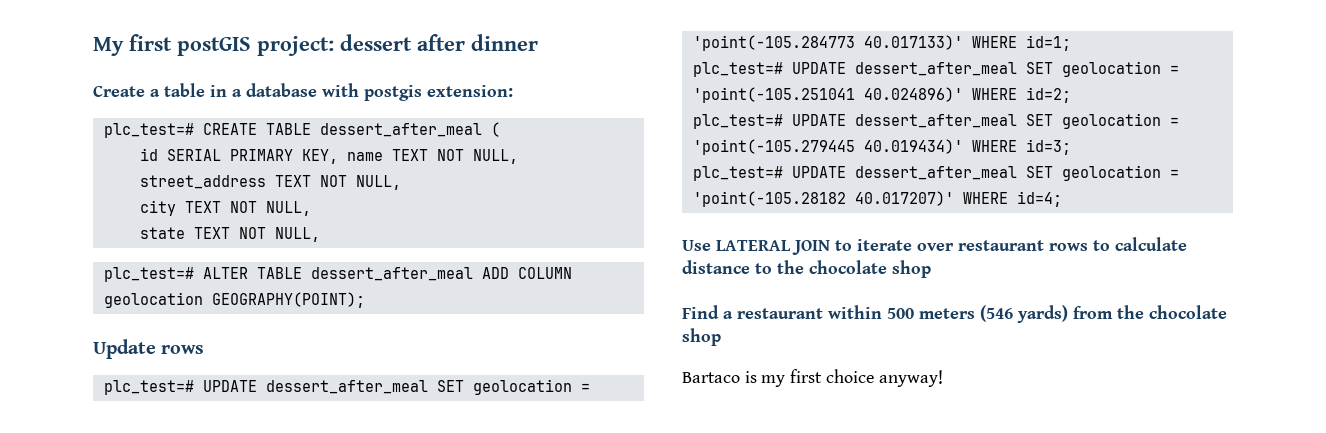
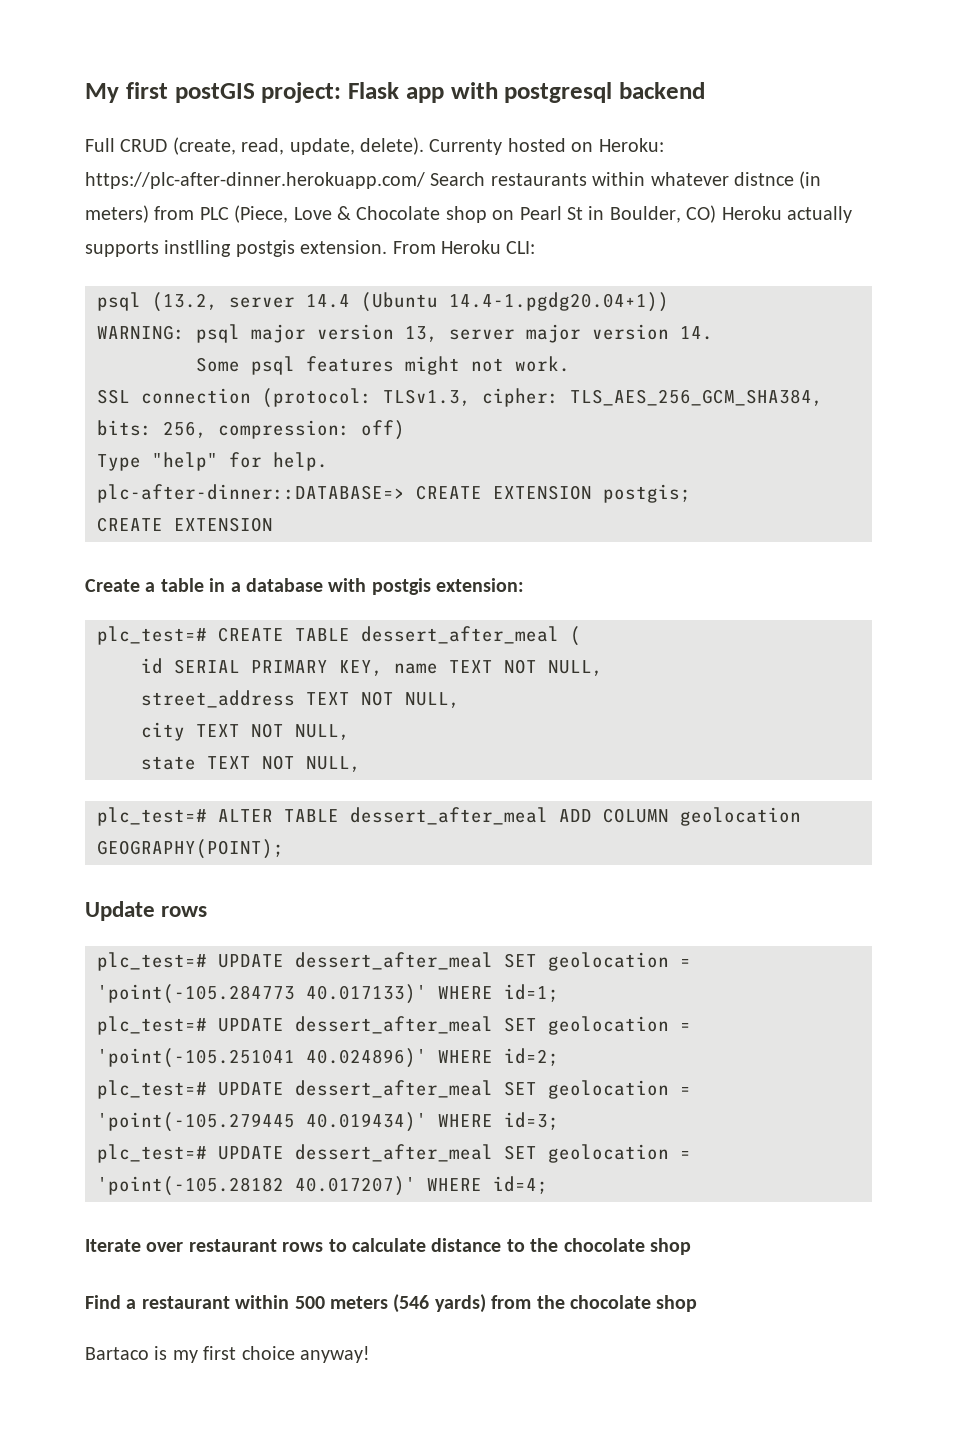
- My first postGIS project: dessert after dinner
+ My first postGIS project: Flask app with postgresql backend
+ Full CRUD (create, read, update, delete). Currenty hosted on Heroku: https://plc-after-dinner.herokuapp.com/ Search restaurants within whatever distnce (in meters) from PLC (Piece, Love & Chocolate shop on Pearl St in Boulder, CO) Heroku actually supports instlling postgis extension. From Heroku CLI:
+ psql (13.2, server 14.4 (Ubuntu 14.4-1.pgdg20.04+1))
+ WARNING: psql major version 13, server major version 14.
+ Some psql features might not work.
+ SSL connection (protocol: TLSv1.3, cipher: TLS_AES_256_GCM_SHA384, bits: 256, compression: off)
+ Type "help" for help.
+ plc-after-dinner::DATABASE=> CREATE EXTENSION postgis;
+ CREATE EXTENSION
- Use LATERAL JOIN to iterate over restaurant rows to calculate distance to the chocolate shop
+ Iterate over restaurant rows to calculate distance to the chocolate shop

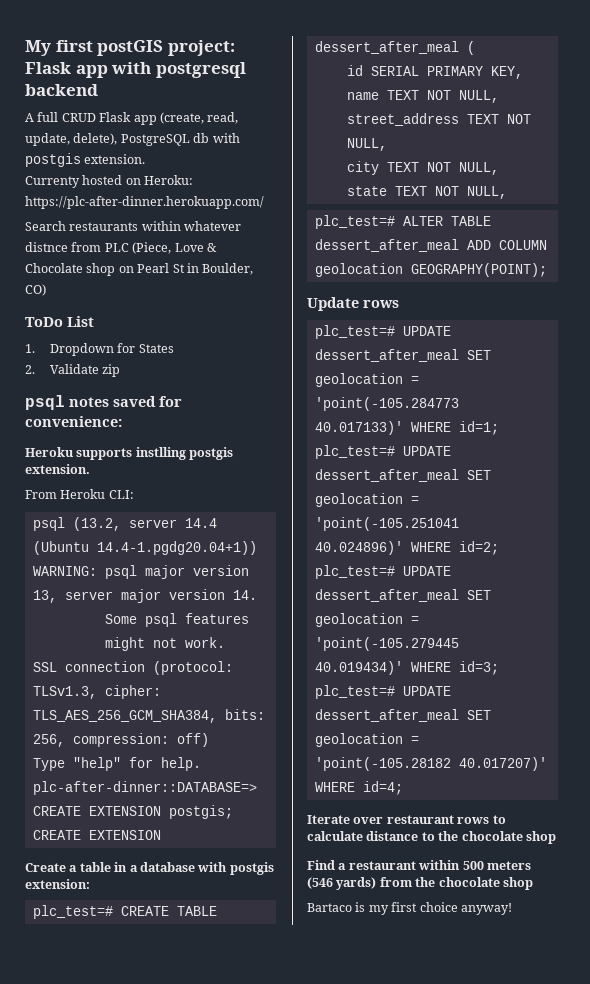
- Full CRUD (create, read, update, delete). Currenty hosted on Heroku: https://plc-after-dinner.herokuapp.com/ Search restaurants within whatever distnce (in meters) from PLC (Piece, Love & Chocolate shop on Pearl St in Boulder, CO) Heroku actually supports instlling postgis extension. From Heroku CLI:
+ A full CRUD Flask app (create, read, update, delete), PostgreSQL db with postgis extension.
+ Currenty hosted on Heroku: https://plc-after-dinner.herokuapp.com/
+ Search restaurants within whatever distnce from PLC (Piece, Love & Chocolate shop on Pearl St in Boulder, CO)
+ ToDo List
+ 1. Dropdown for States
+ 2. Validate zip
+ psql notes saved for convenience:
+ Heroku supports instlling postgis extension.
+ From Heroku CLI:

